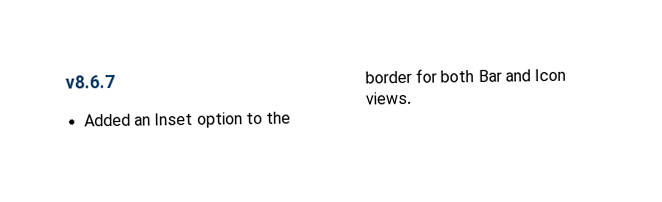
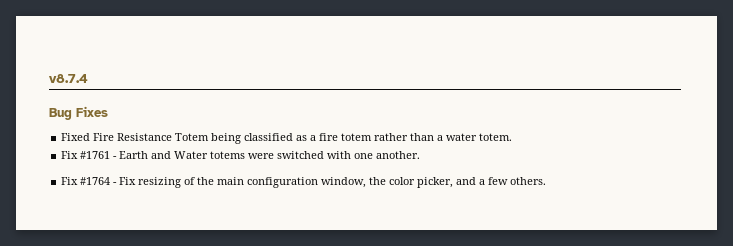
- v8.6.7
- Added an Inset option to the border for both Bar and Icon views.
+ v8.7.4
+ Bug Fixes
+ Fixed Fire Resistance Totem being classified as a fire totem rather than a water totem.
+ Fix #1761 - Earth and Water totems were switched with one another.
+ Fix #1764 - Fix resizing of the main configuration window, the color picker, and a few others.

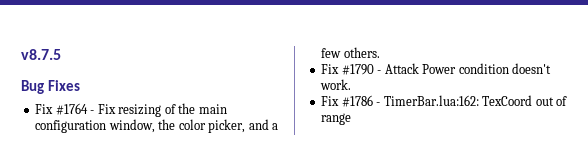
- v8.7.4
+ v8.7.5
- Fixed Fire Resistance Totem being classified as a fire totem rather than a water totem.
- Fix #1761 - Earth and Water totems were switched with one another.
+ Fix #1790 - Attack Power condition doesn't work.
+ Fix #1786 - TimerBar.lua:162: TexCoord out of range

